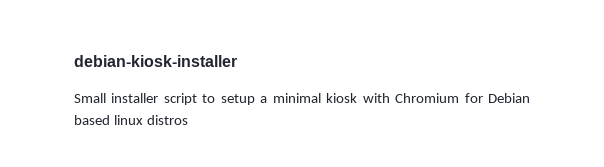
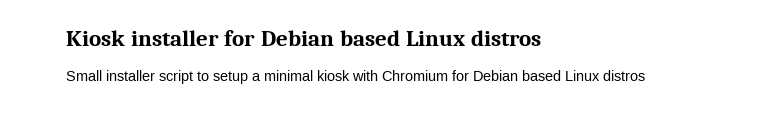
- debian-kiosk-installer
+ Kiosk installer for Debian based Linux distros
- Small installer script to setup a minimal kiosk with Chromium for Debian based linux distros
+ Small installer script to setup a minimal kiosk with Chromium for Debian based Linux distros

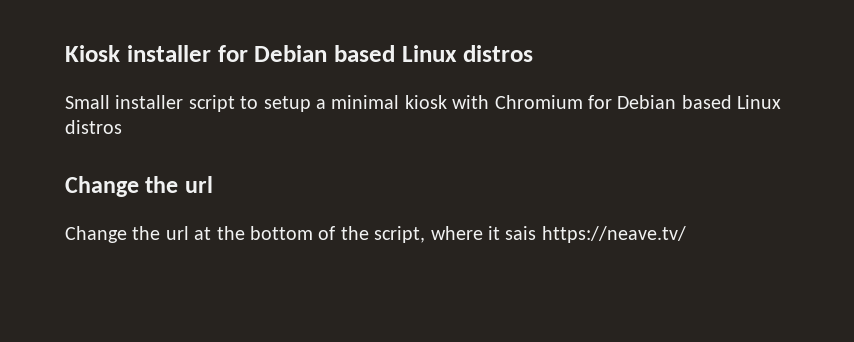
  Small installer script to setup a minimal kiosk with Chromium for Debian based Linux distros
+ Change the url
+ Change the url at the bottom of the script, where it sais https://neave.tv/

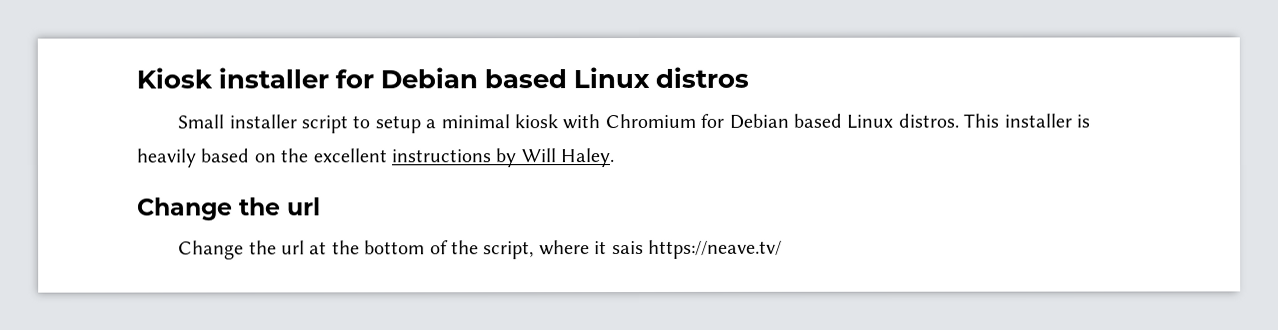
- Small installer script to setup a minimal kiosk with Chromium for Debian based Linux distros
+ Small installer script to setup a minimal kiosk with Chromium for Debian based Linux distros. This installer is heavily based on the excellent instructions by Will Haley.

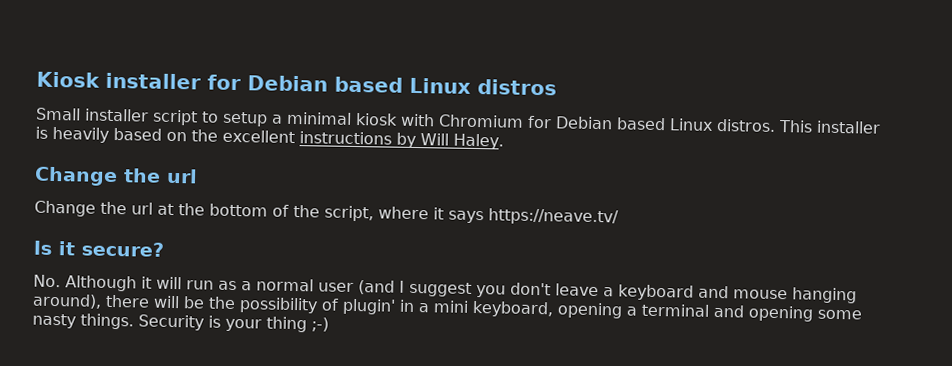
- Change the url at the bottom of the script, where it sais https://neave.tv/
+ Change the url at the bottom of the script, where it says https://neave.tv/
+ Is it secure?
+ No. Although it will run as a normal user (and I suggest you don't leave a keyboard and mouse hanging around), there will be the possibility of plugin' in a mini keyboard, opening a terminal and opening some nasty things. Security is your thing ;-)

